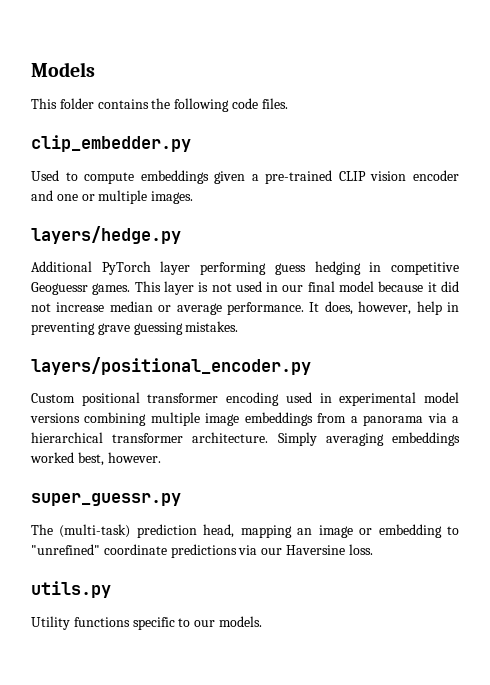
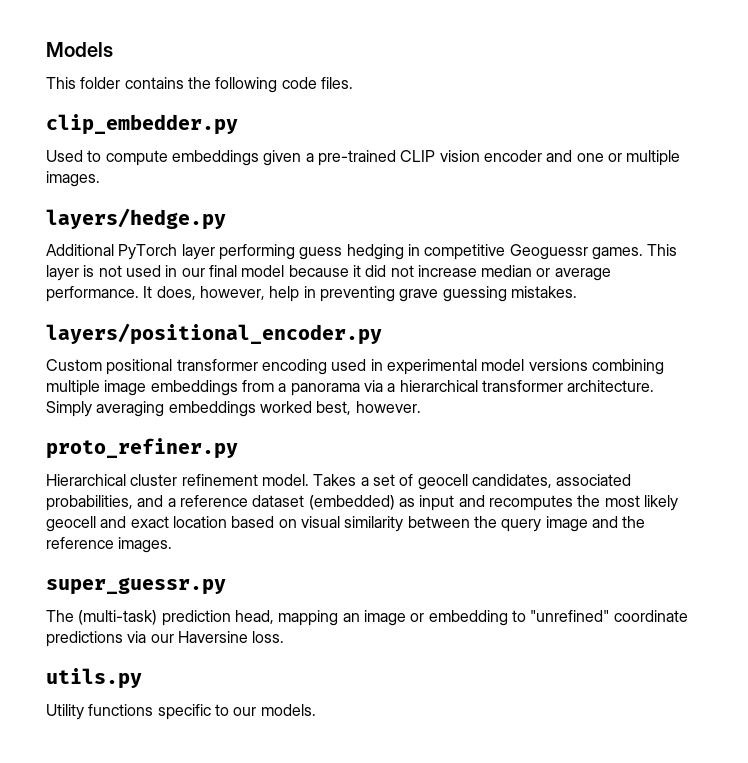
+ proto_refiner.py
+ Hierarchical cluster refinement model. Takes a set of geocell candidates, associated probabilities, and a reference dataset (embedded) as input and recomputes the most likely geocell and exact location based on visual similarity between the query image and the reference images.

